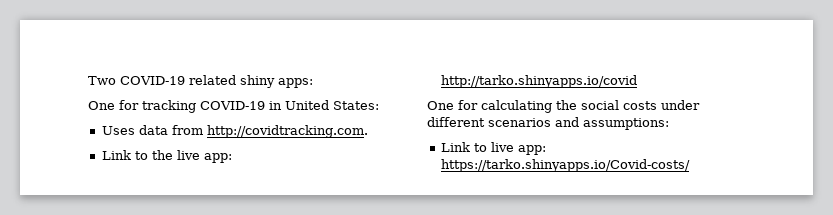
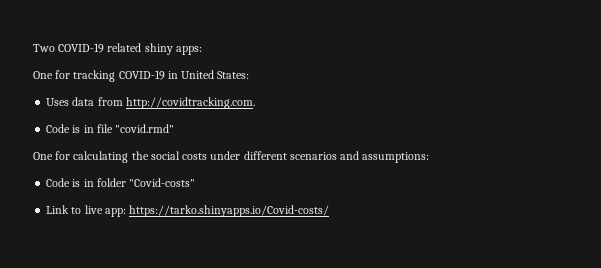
- Link to the live app: http://tarko.shinyapps.io/covid
+ Code is in file "covid.rmd"
+ Code is in folder "Covid-costs"

